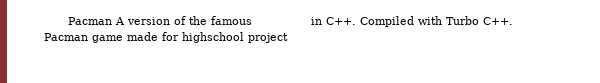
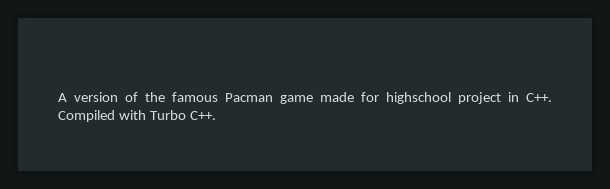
- Pacman A version of the famous Pacman game made for highschool project in C++. Compiled with Turbo C++.
+ A version of the famous Pacman game made for highschool project in C++. Compiled with Turbo C++.

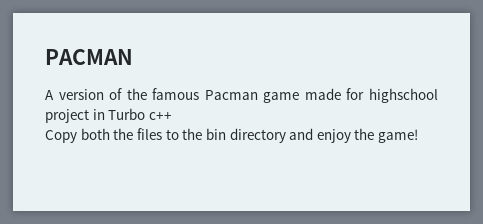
+ PACMAN
- A version of the famous Pacman game made for highschool project in C++. Compiled with Turbo C++.
+ A version of the famous Pacman game made for highschool project in Turbo c++
+ Copy both the files to the bin directory and enjoy the game!

